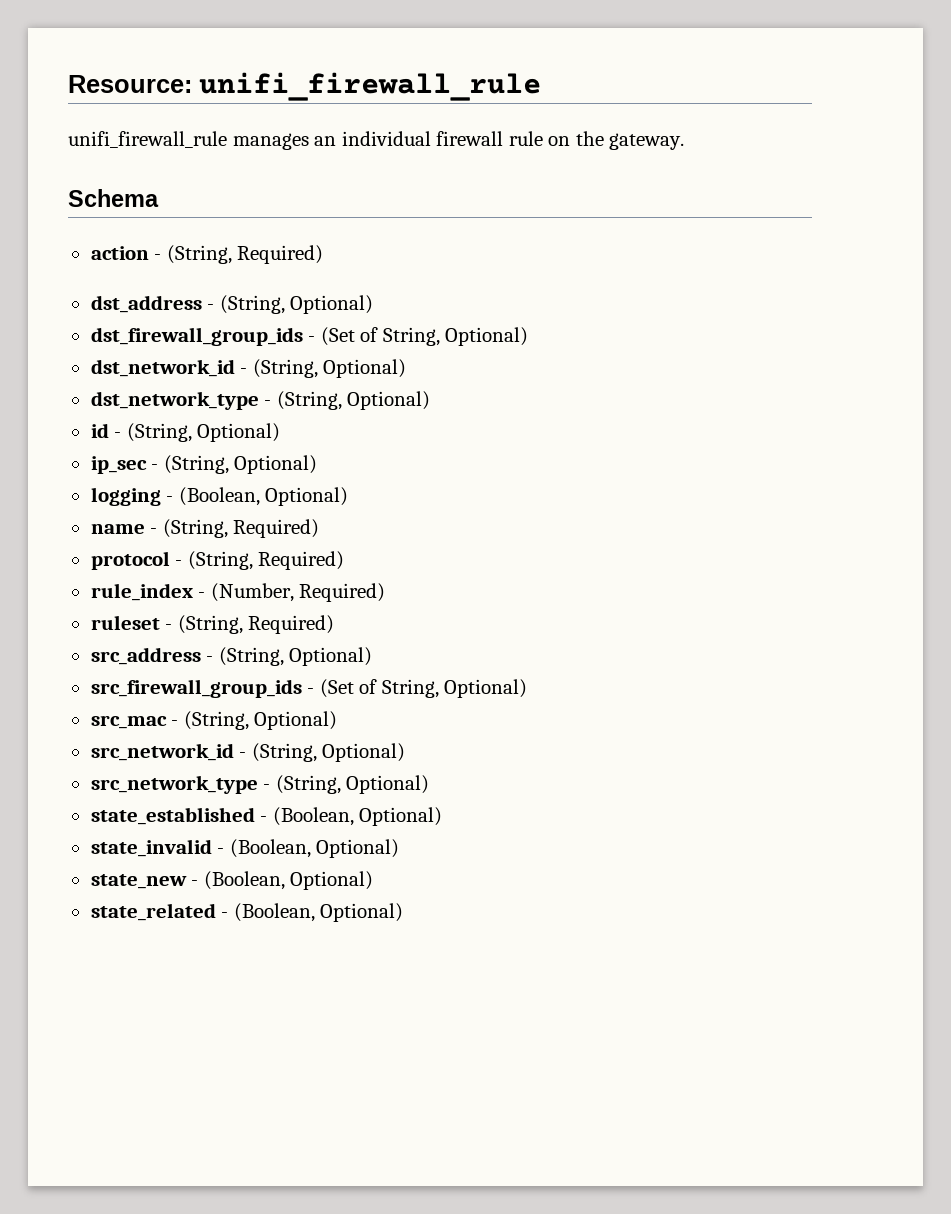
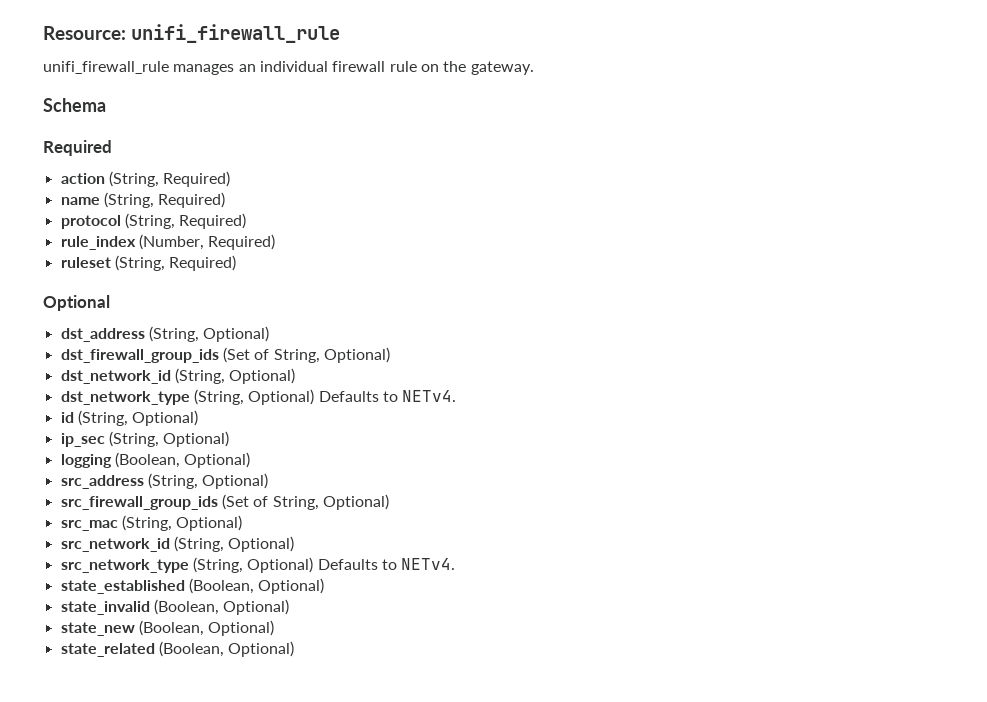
+ Required
- action - (String, Required)
+ action (String, Required)
+ name (String, Required)
+ protocol (String, Required)
+ rule_index (Number, Required)
+ ruleset (String, Required)
+ Optional
- dst_address - (String, Optional)
+ dst_address (String, Optional)
- dst_firewall_group_ids - (Set of String, Optional)
+ dst_firewall_group_ids (Set of String, Optional)
- dst_network_id - (String, Optional)
+ dst_network_id (String, Optional)
- dst_network_type - (String, Optional)
+ dst_network_type (String, Optional) Defaults to NETv4.
- id - (String, Optional)
+ id (String, Optional)
- ip_sec - (String, Optional)
+ ip_sec (String, Optional)
- logging - (Boolean, Optional)
- name - (String, Required)
- protocol - (String, Required)
- rule_index - (Number, Required)
- ruleset - (String, Required)
+ logging (Boolean, Optional)
- src_address - (String, Optional)
+ src_address (String, Optional)
- src_firewall_group_ids - (Set of String, Optional)
+ src_firewall_group_ids (Set of String, Optional)
- src_mac - (String, Optional)
+ src_mac (String, Optional)
- src_network_id - (String, Optional)
+ src_network_id (String, Optional)
- src_network_type - (String, Optional)
+ src_network_type (String, Optional) Defaults to NETv4.
- state_established - (Boolean, Optional)
+ state_established (Boolean, Optional)
- state_invalid - (Boolean, Optional)
+ state_invalid (Boolean, Optional)
- state_new - (Boolean, Optional)
+ state_new (Boolean, Optional)
- state_related - (Boolean, Optional)
+ state_related (Boolean, Optional)

